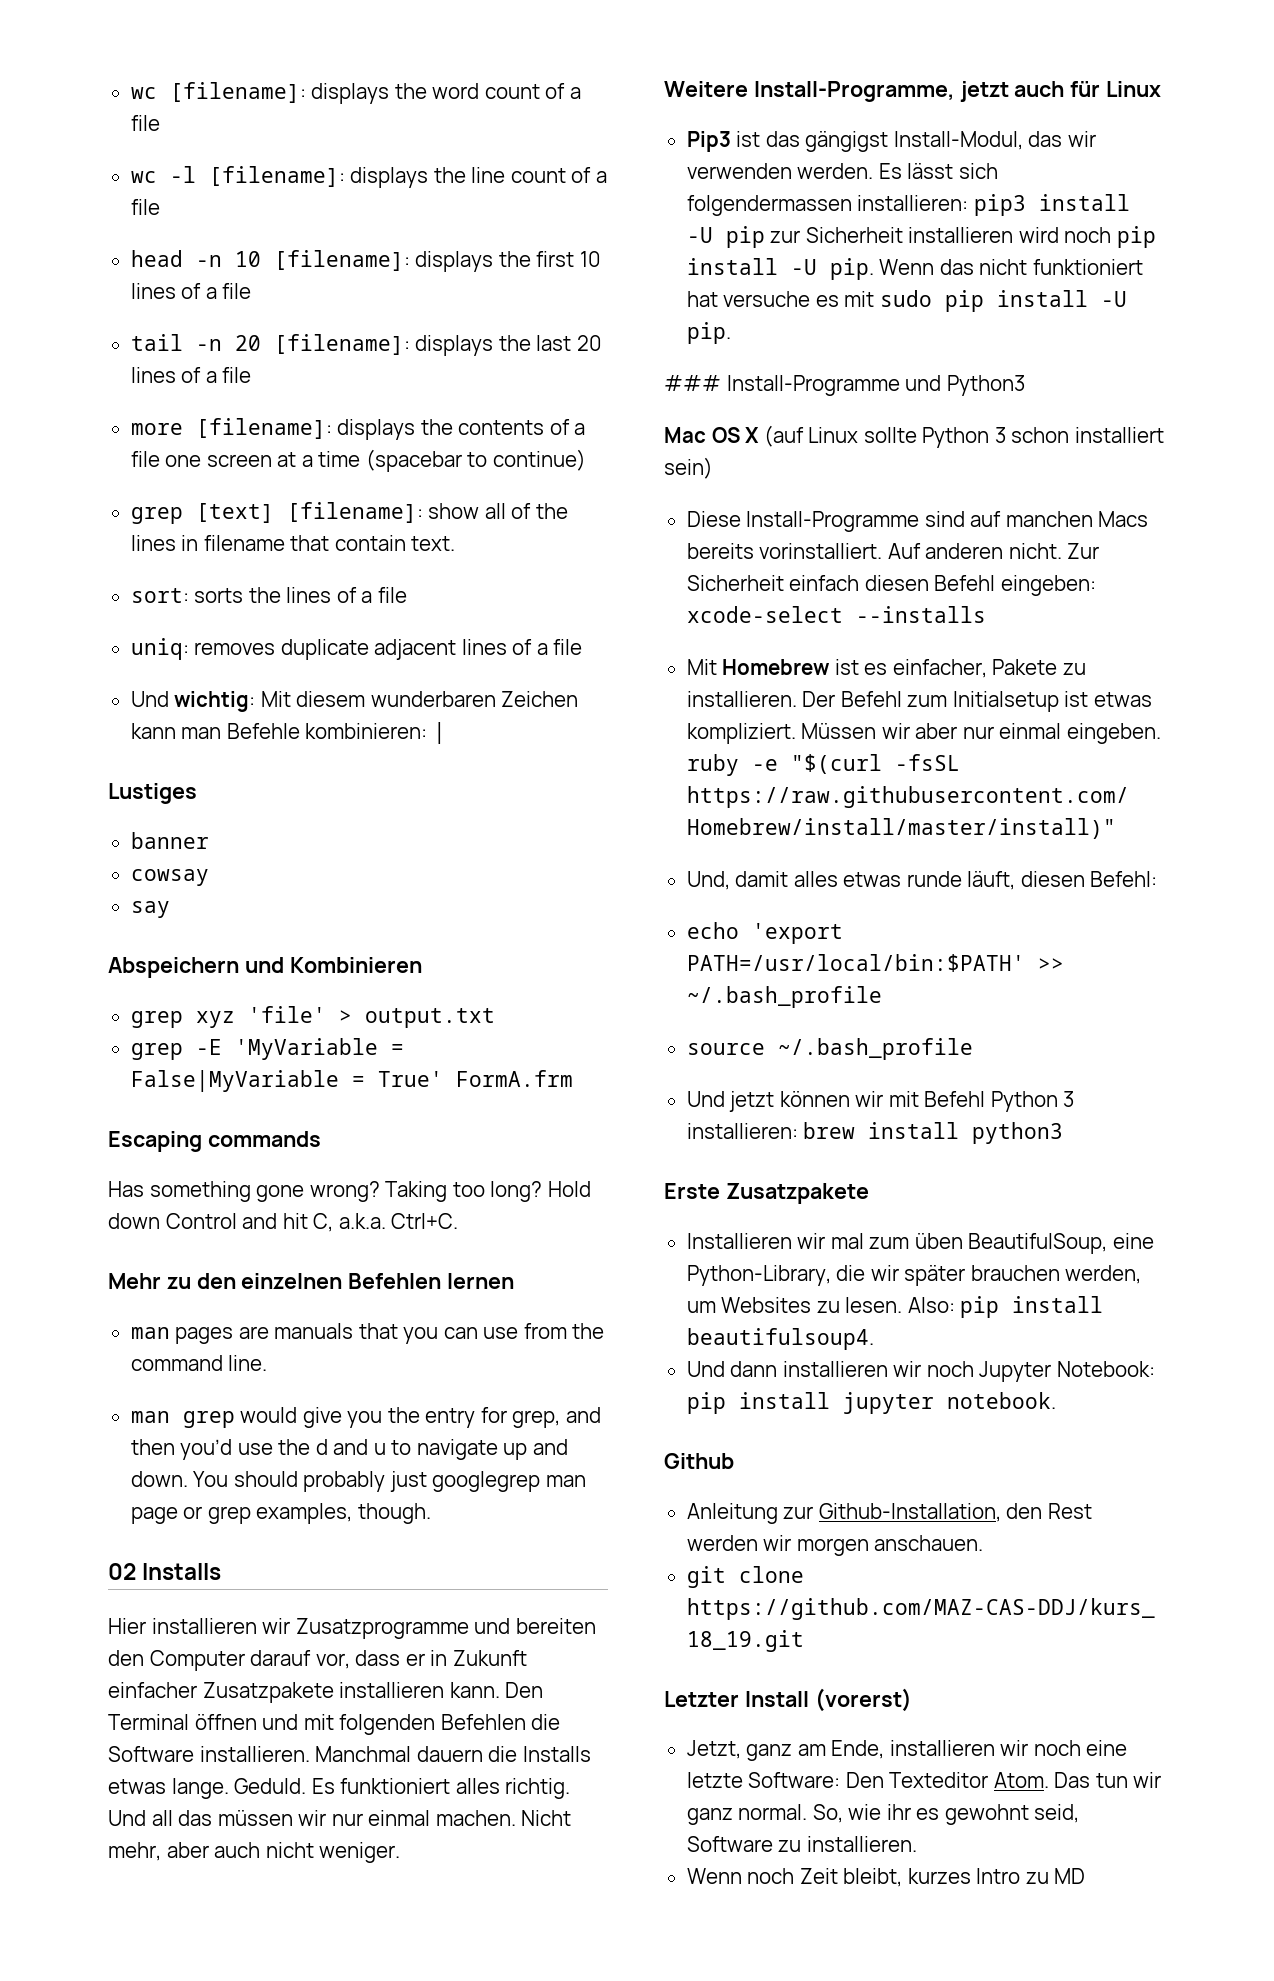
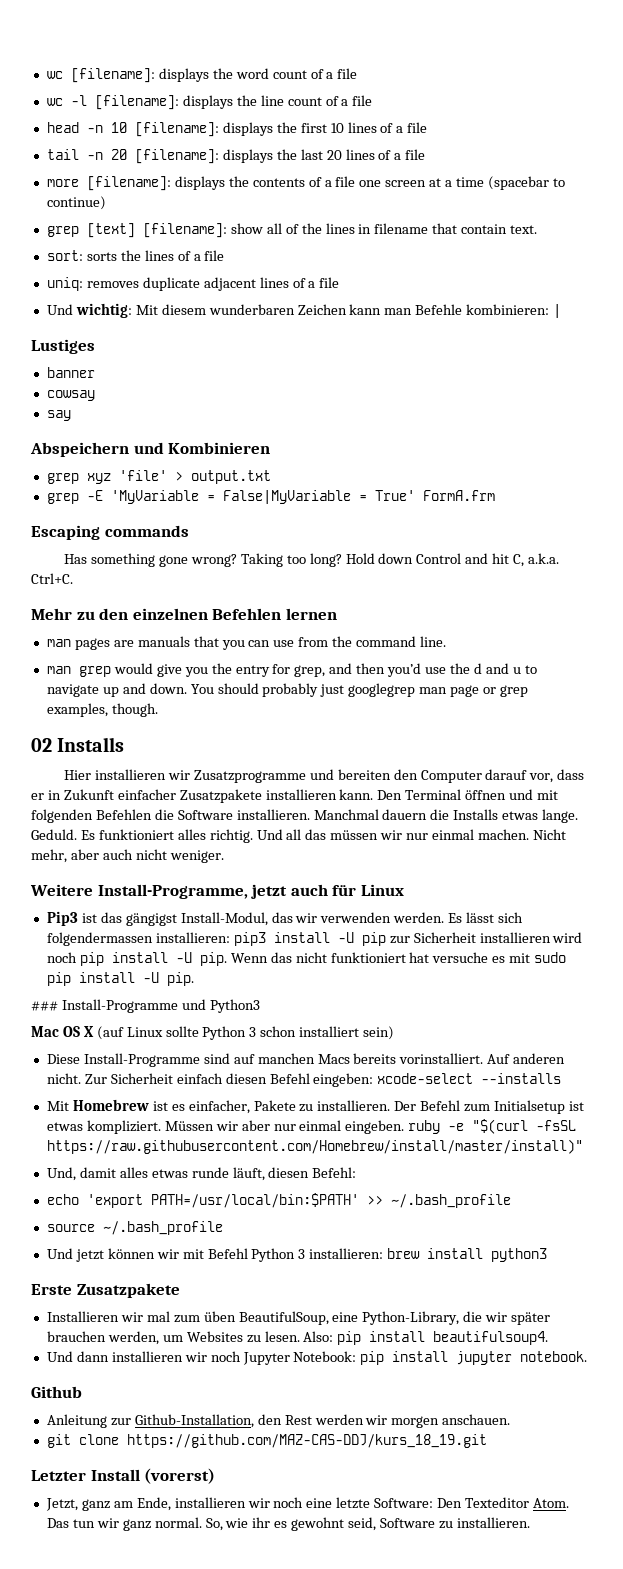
- Wenn noch Zeit bleibt, kurzes Intro zu MD

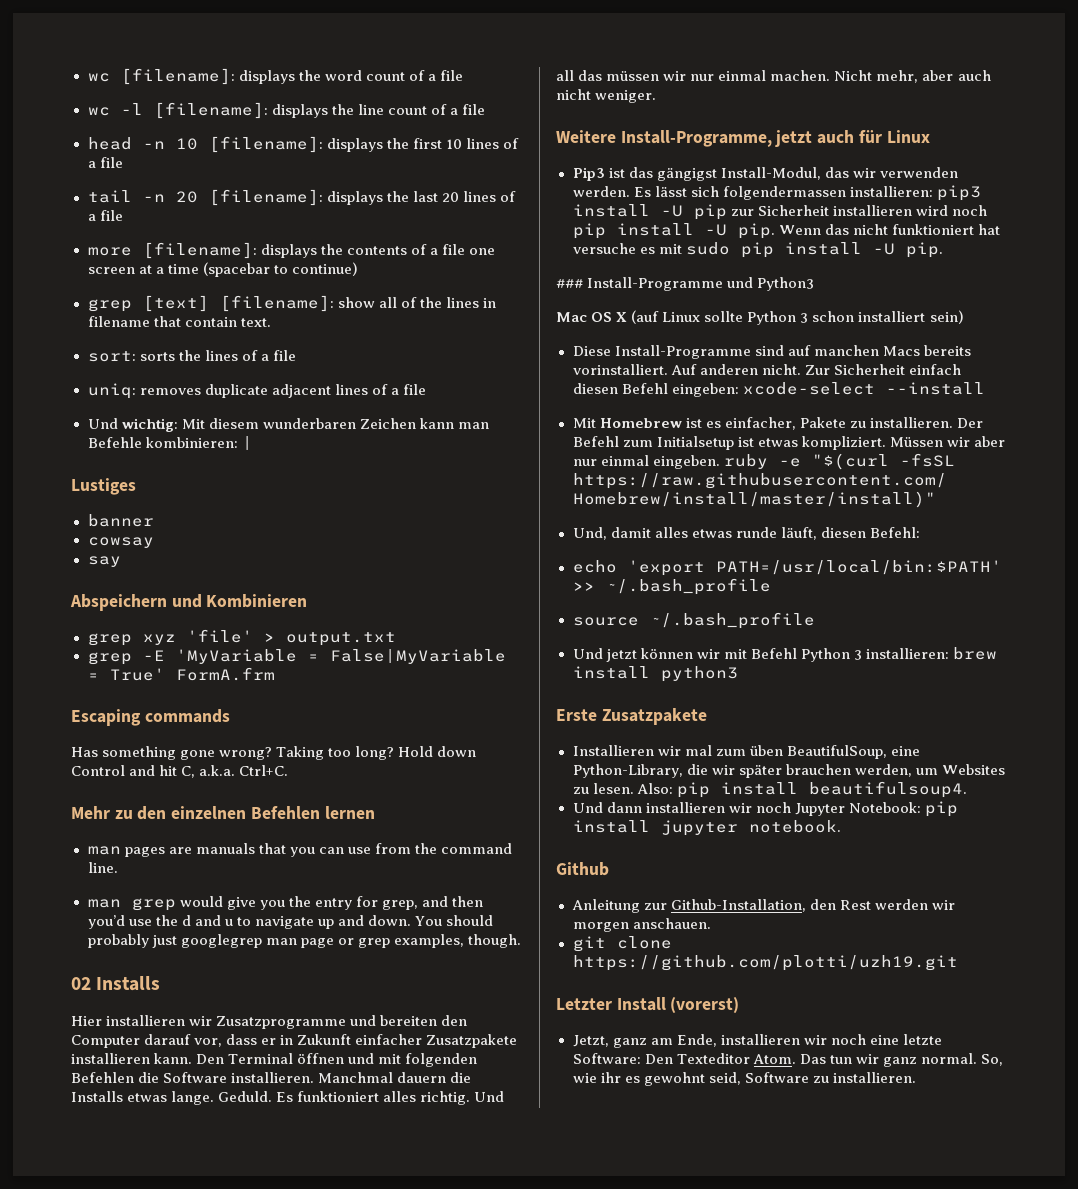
- Zur Sicherheit einfach diesen Befehl eingeben: xcode-select --installs
+ Zur Sicherheit einfach diesen Befehl eingeben: xcode-select --install
- git clone https://github.com/MAZ-CAS-DDJ/kurs_18_19.git
+ git clone https://github.com/plotti/uzh19.git

